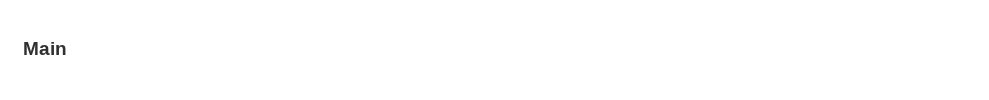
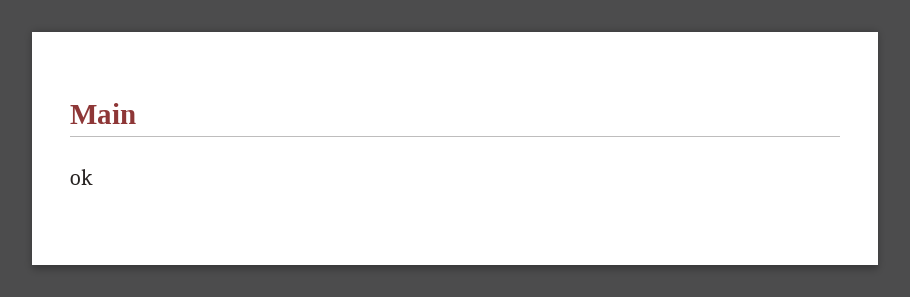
+ ok

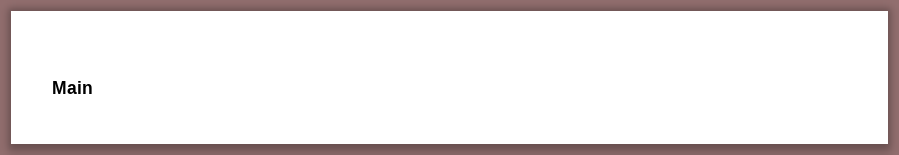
- ok

